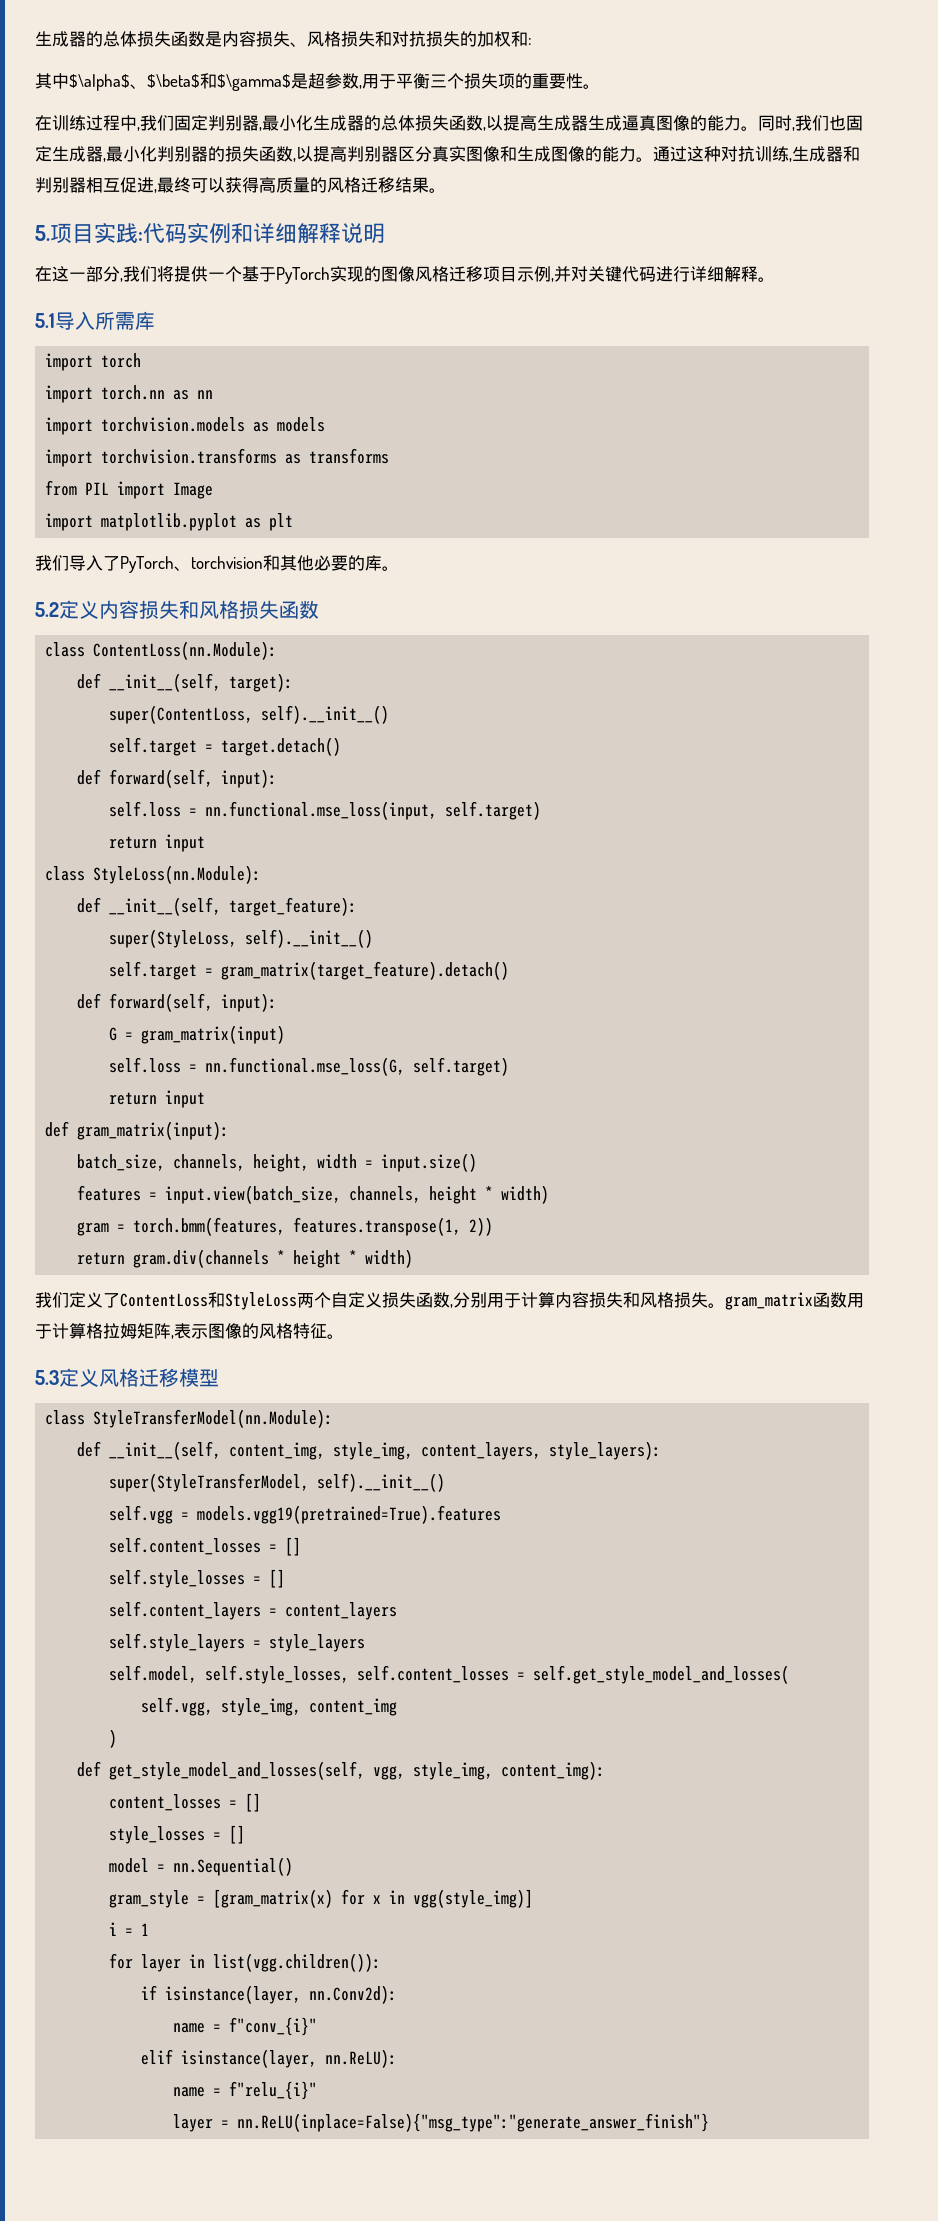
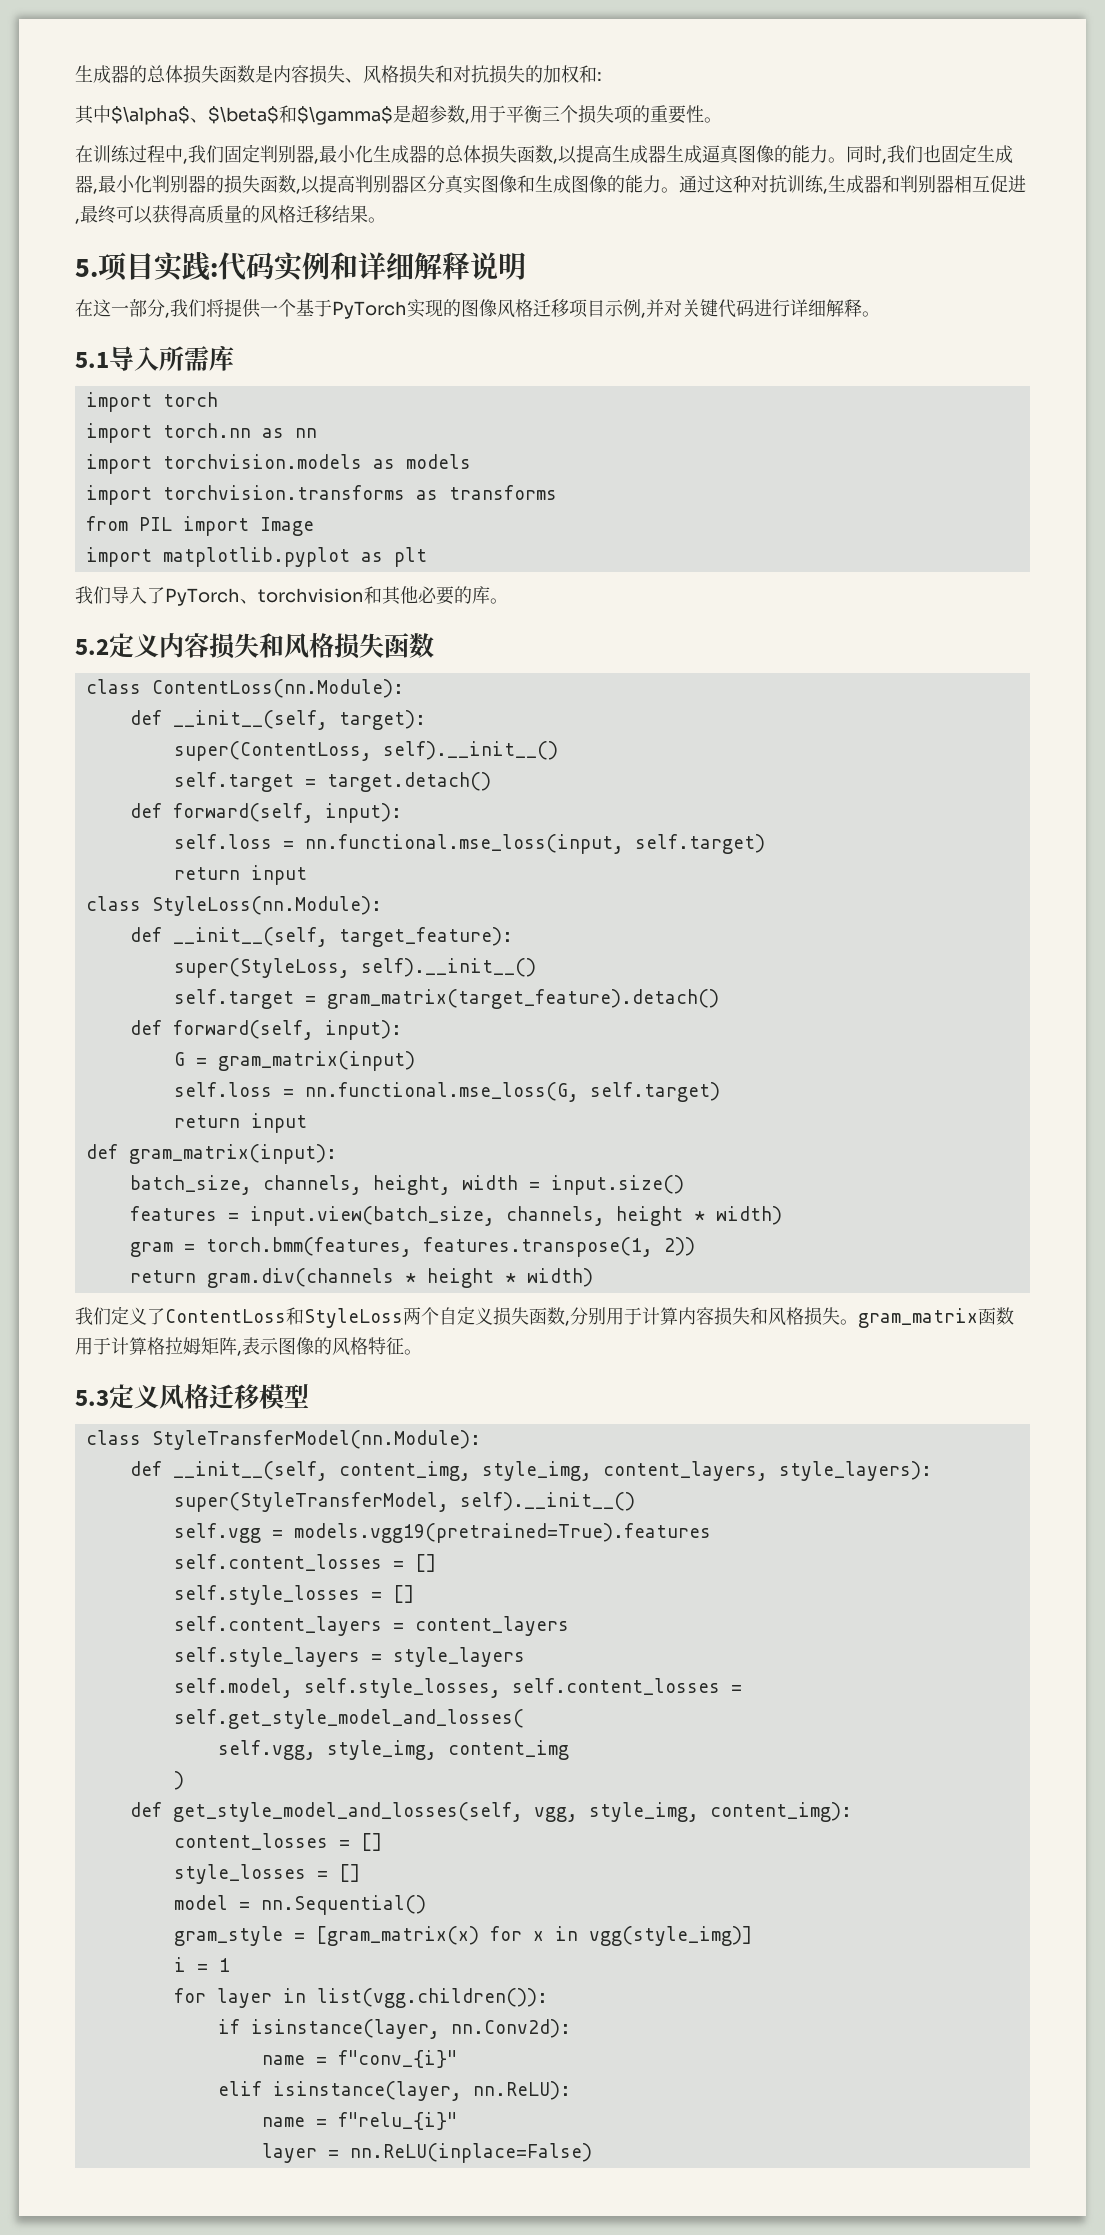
- layer = nn.ReLU(inplace=False){"msg_type":"generate_answer_finish"}
+ layer = nn.ReLU(inplace=False)

